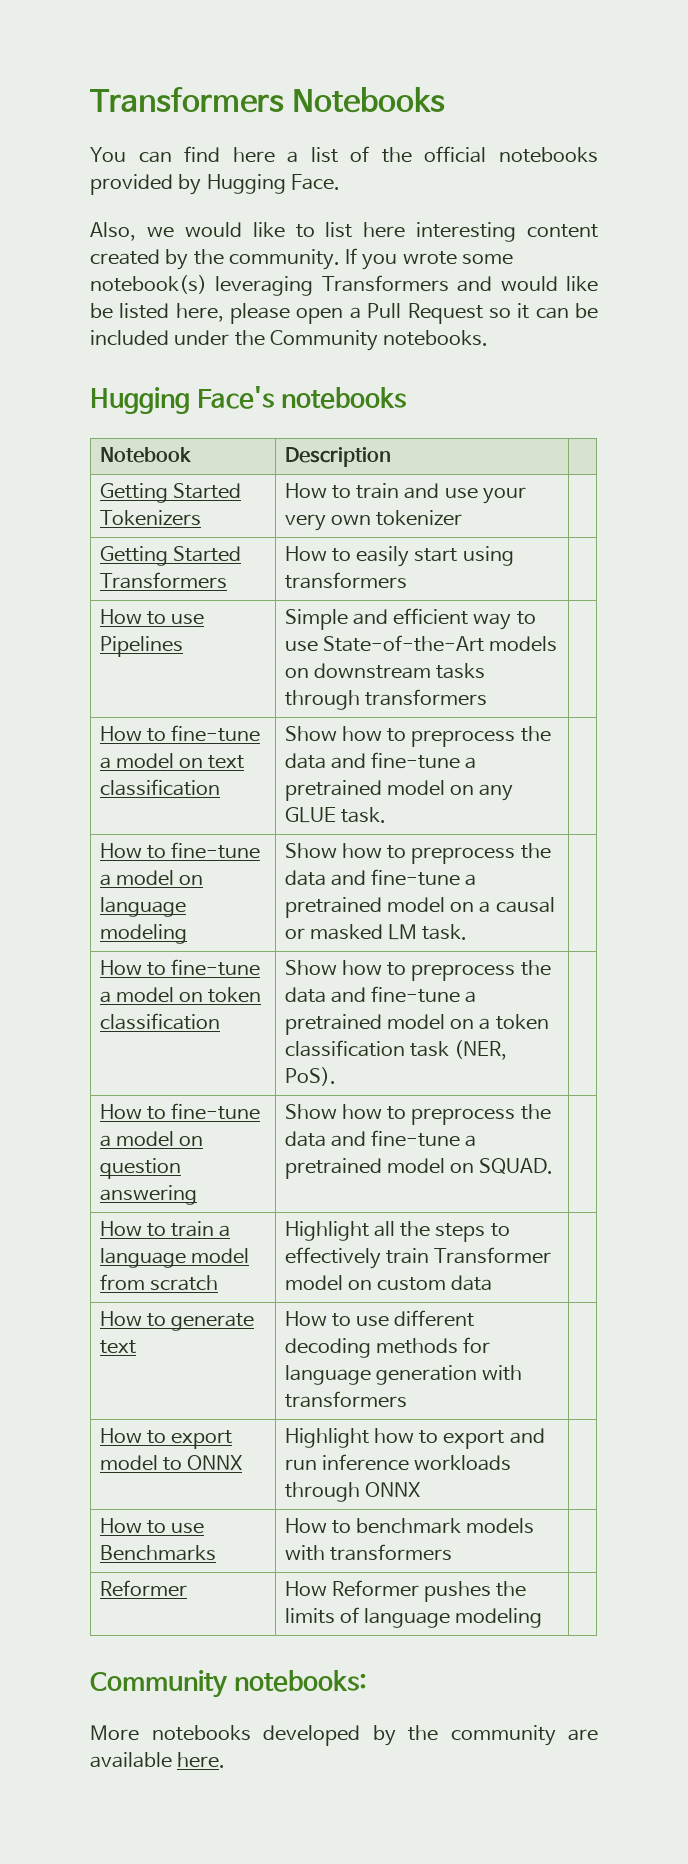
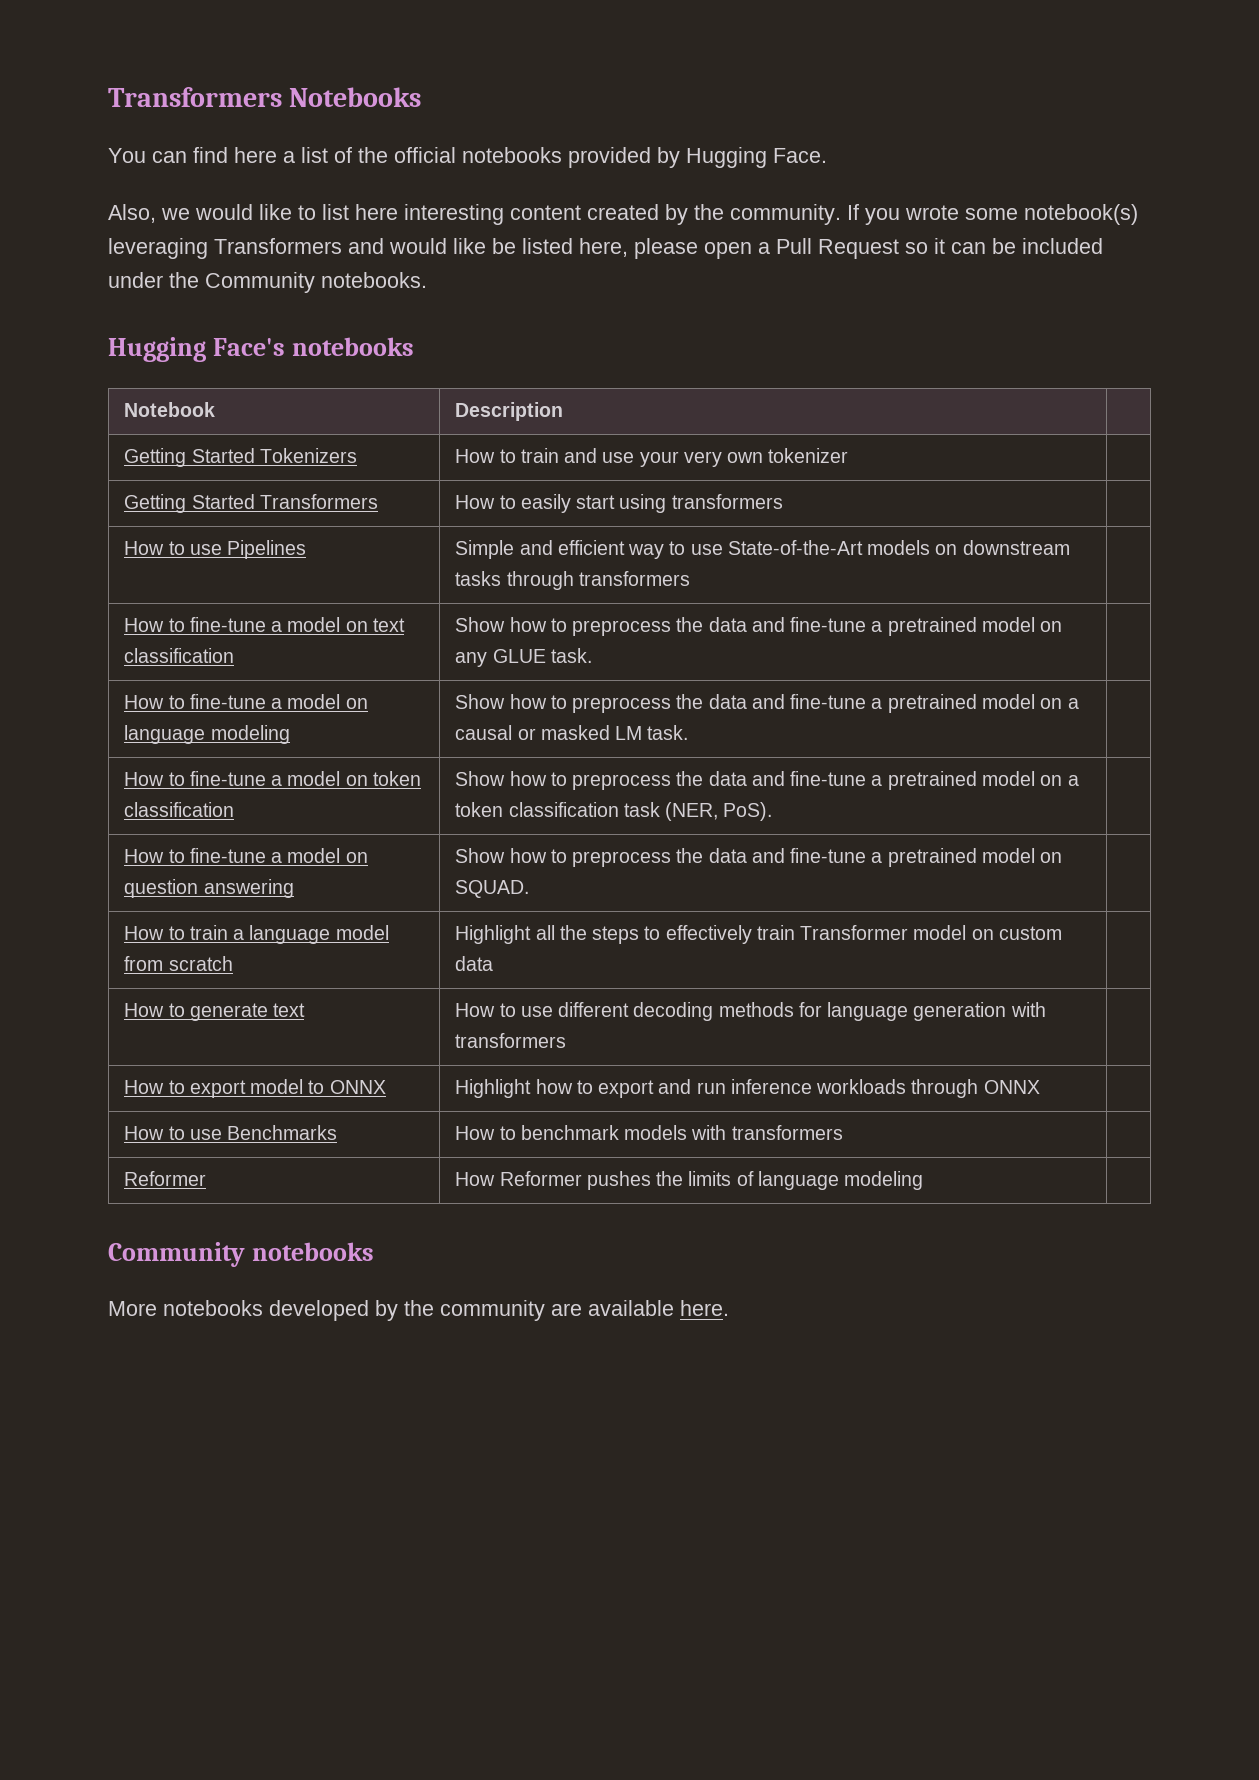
- Community notebooks:
+ Community notebooks

